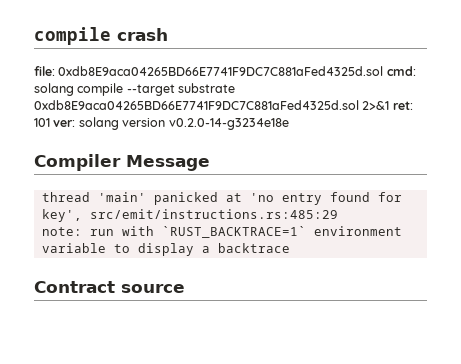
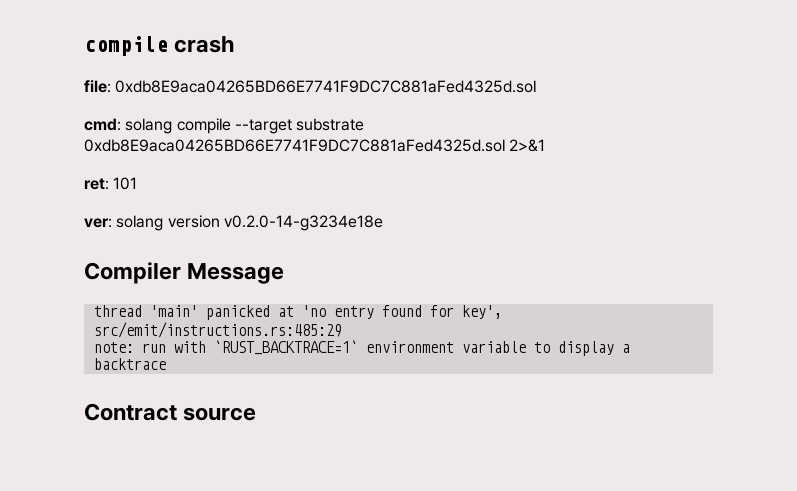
- file: 0xdb8E9aca04265BD66E7741F9DC7C881aFed4325d.sol cmd: solang compile --target substrate 0xdb8E9aca04265BD66E7741F9DC7C881aFed4325d.sol 2>&1 ret: 101 ver: solang version v0.2.0-14-g3234e18e
+ file: 0xdb8E9aca04265BD66E7741F9DC7C881aFed4325d.sol
+ cmd: solang compile --target substrate 0xdb8E9aca04265BD66E7741F9DC7C881aFed4325d.sol 2>&1
+ ret: 101
+ ver: solang version v0.2.0-14-g3234e18e

